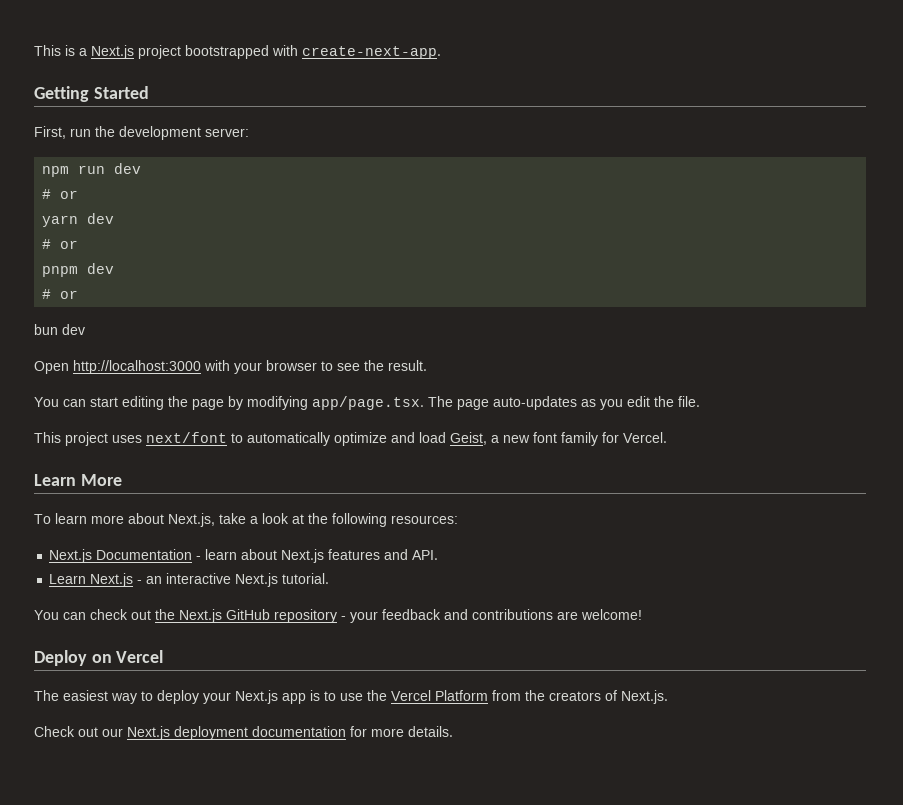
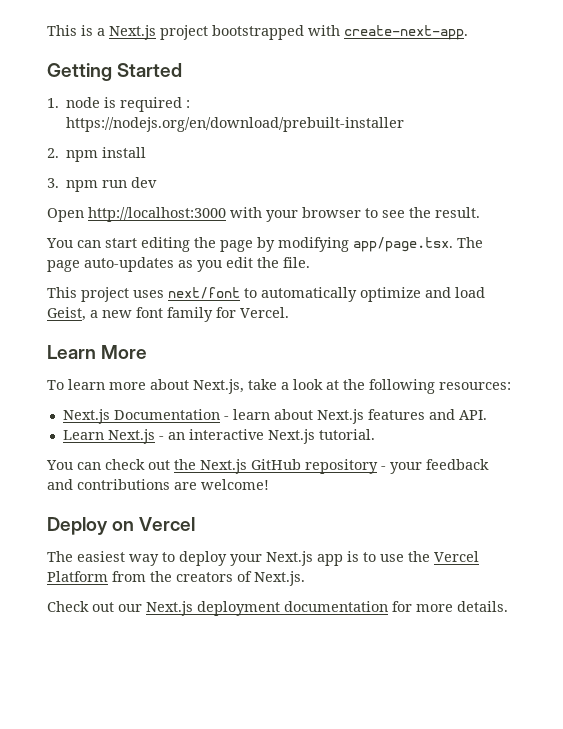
- First, run the development server:
- npm run dev
- # or
- yarn dev
- # or
- pnpm dev
- # or
- bun dev
+ 1. node is required : https://nodejs.org/en/download/prebuilt-installer
+ 2. npm install
+ 3. npm run dev

